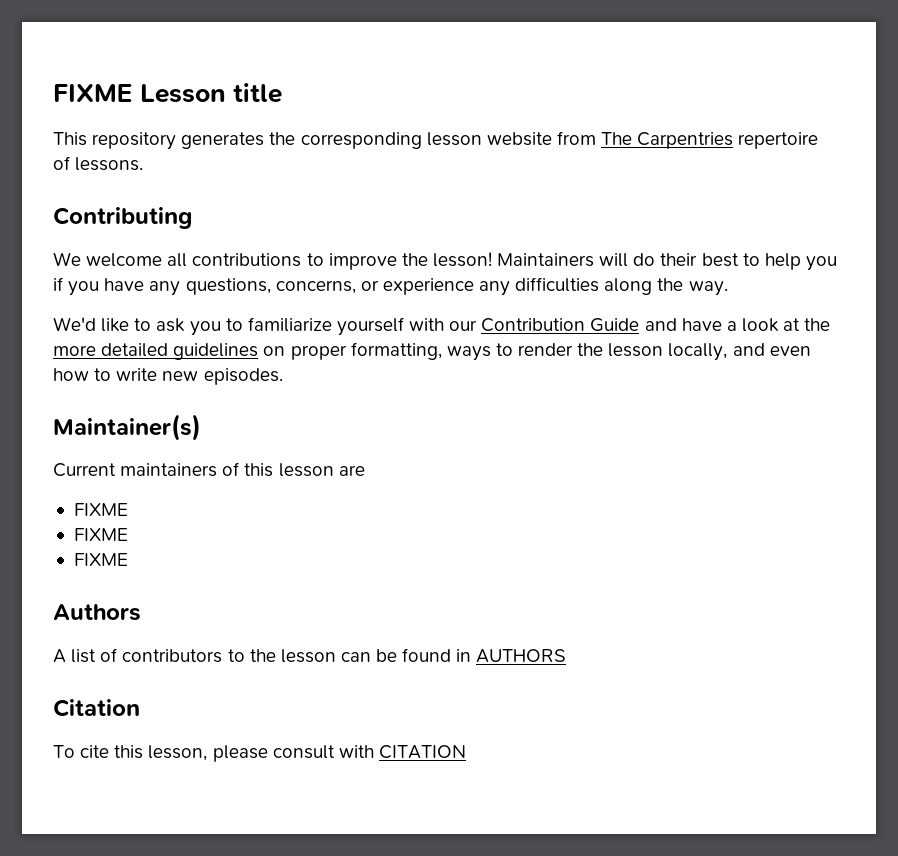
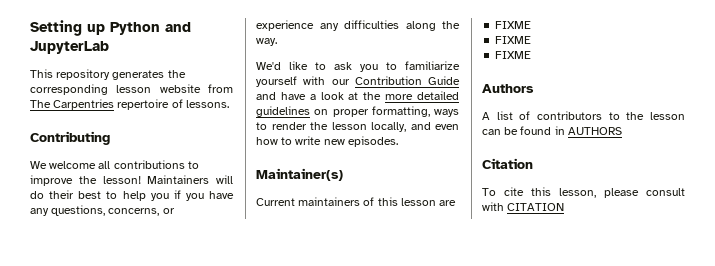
- FIXME Lesson title
+ Setting up Python and JupyterLab

